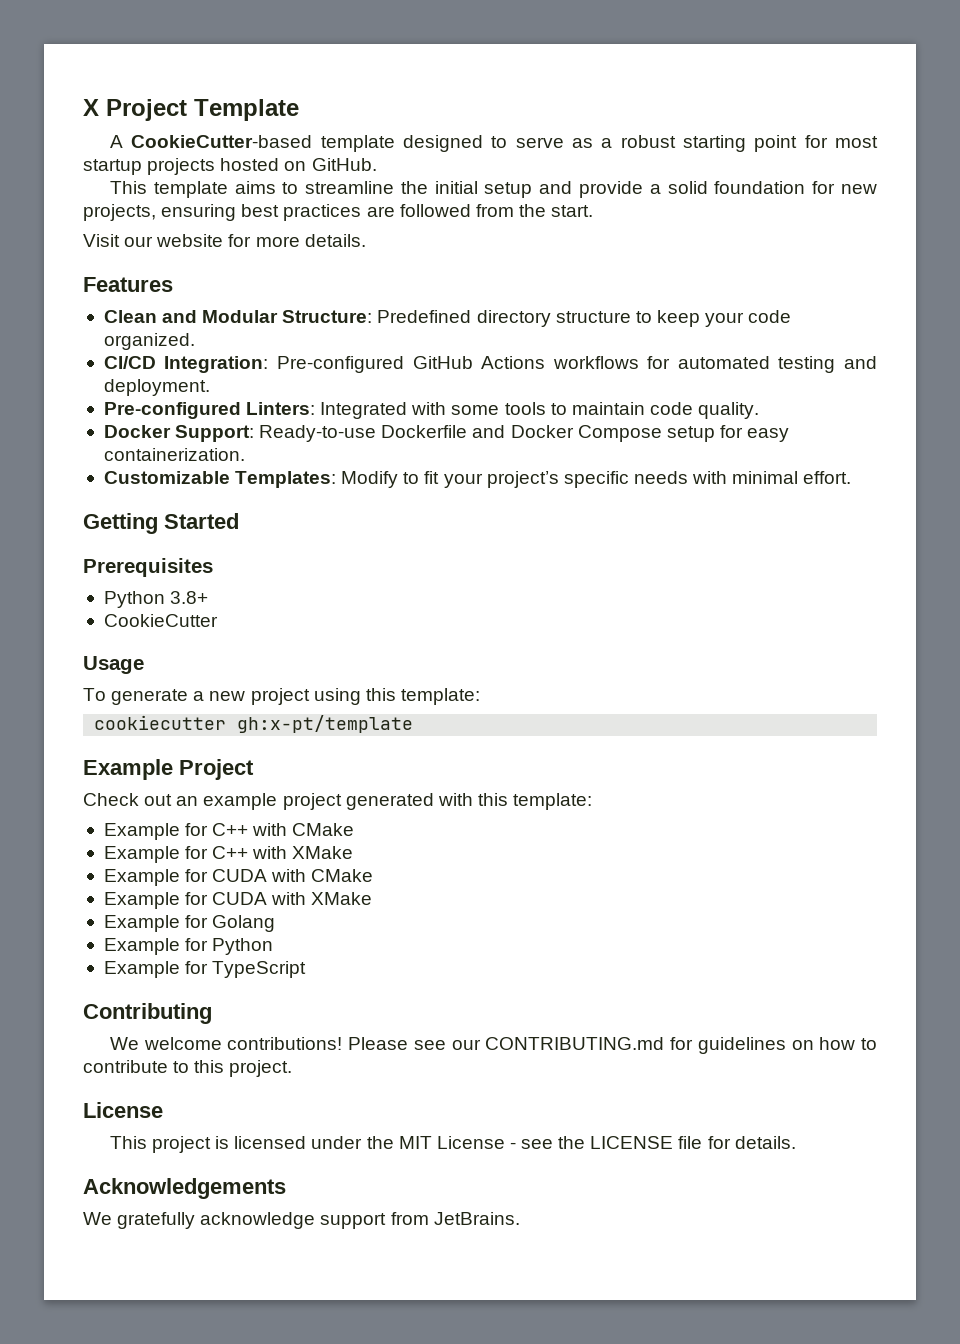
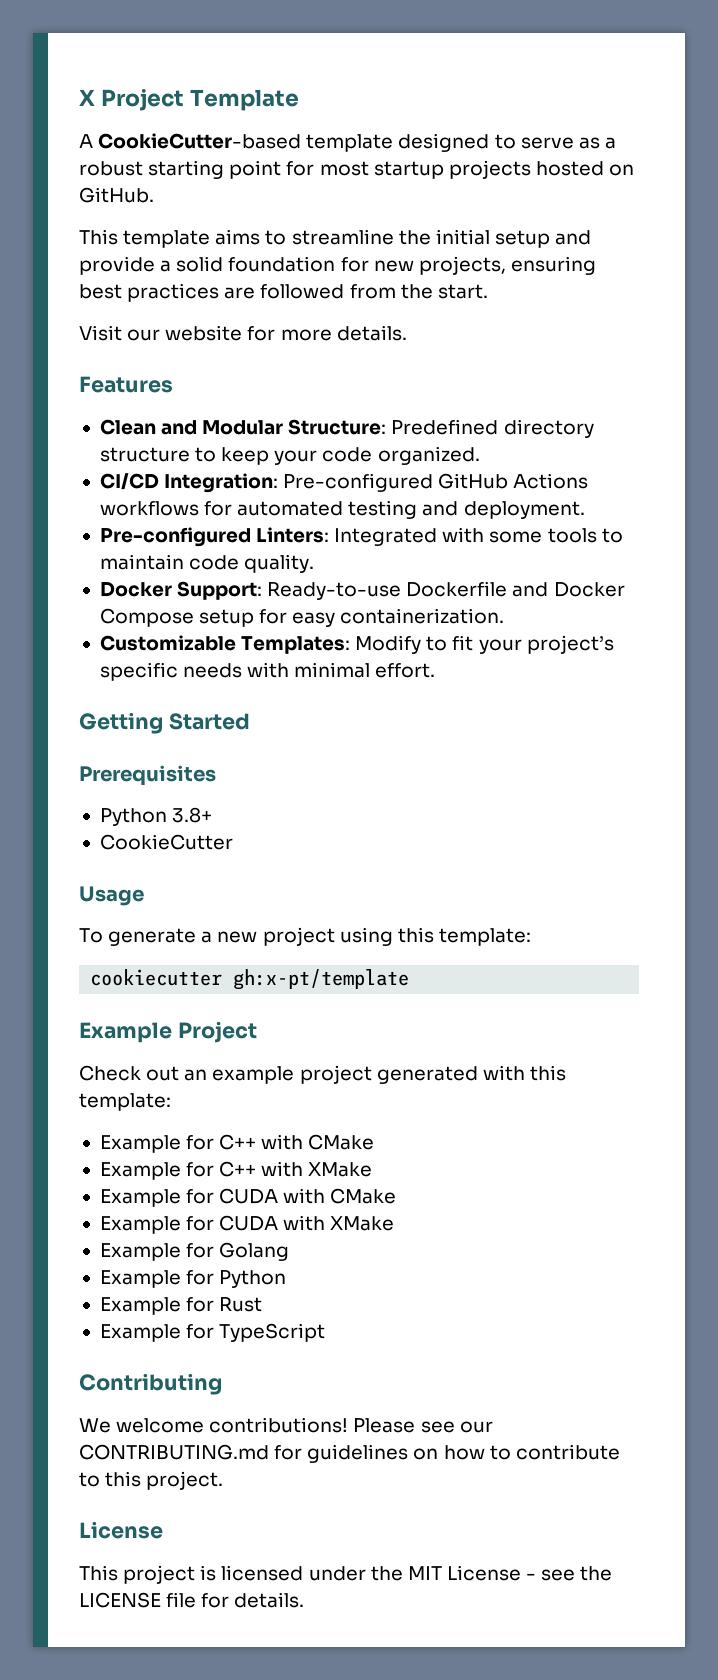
+ Example for Rust
- Acknowledgements
- We gratefully acknowledge support from JetBrains.

